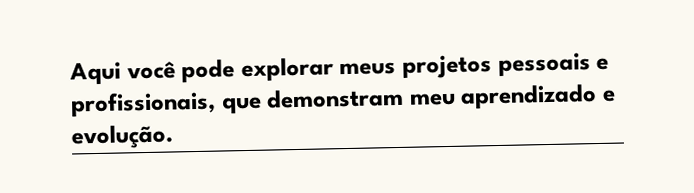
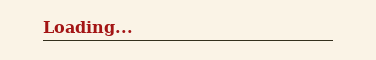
- Aqui você pode explorar meus projetos pessoais e profissionais, que demonstram meu aprendizado e evolução.
+ Loading...

